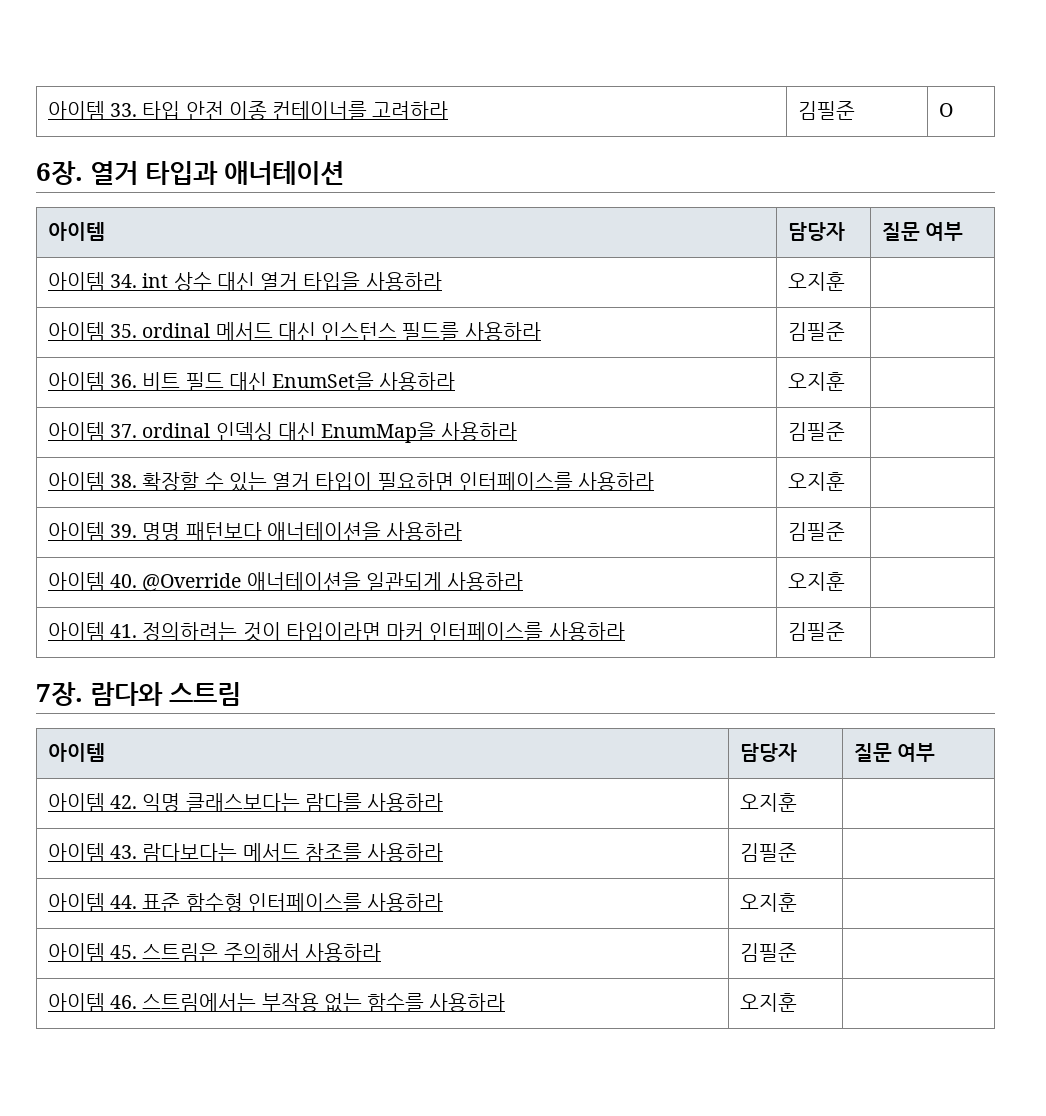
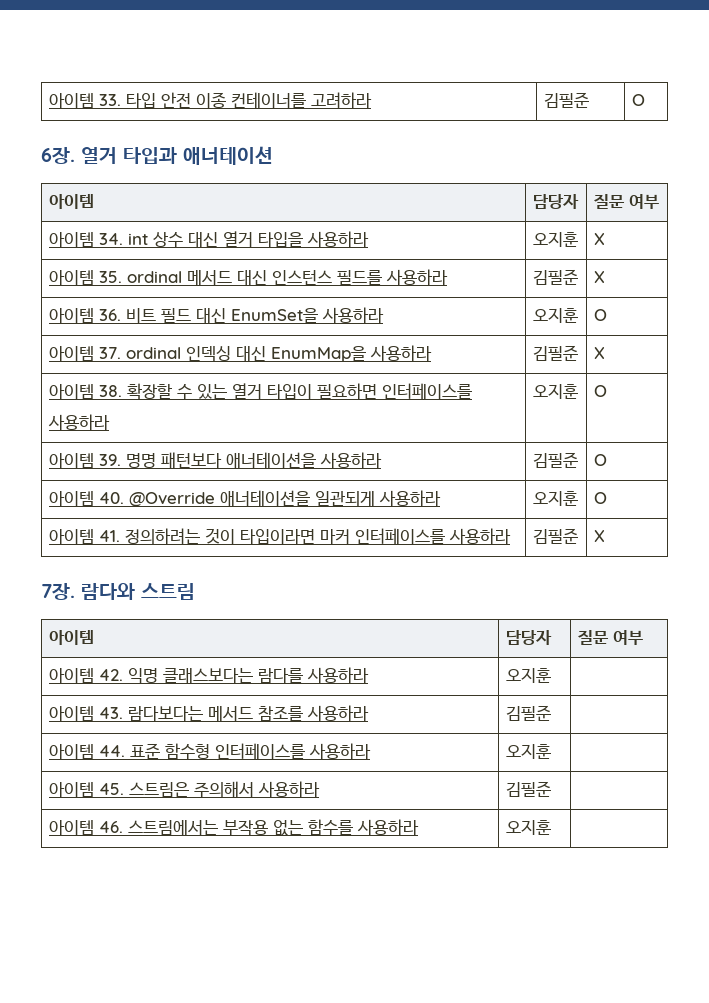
- 아이템 34. int 상수 대신 열거 타입을 사용하라 | 오지훈 |
+ 아이템 34. int 상수 대신 열거 타입을 사용하라 | 오지훈 | X
- 아이템 35. ordinal 메서드 대신 인스턴스 필드를 사용하라 | 김필준 |
+ 아이템 35. ordinal 메서드 대신 인스턴스 필드를 사용하라 | 김필준 | X
- 아이템 36. 비트 필드 대신 EnumSet을 사용하라 | 오지훈 |
+ 아이템 36. 비트 필드 대신 EnumSet을 사용하라 | 오지훈 | O
- 아이템 37. ordinal 인덱싱 대신 EnumMap을 사용하라 | 김필준 |
+ 아이템 37. ordinal 인덱싱 대신 EnumMap을 사용하라 | 김필준 | X
- 아이템 38. 확장할 수 있는 열거 타입이 필요하면 인터페이스를 사용하라 | 오지훈 |
+ 아이템 38. 확장할 수 있는 열거 타입이 필요하면 인터페이스를 사용하라 | 오지훈 | O
- 아이템 39. 명명 패턴보다 애너테이션을 사용하라 | 김필준 |
+ 아이템 39. 명명 패턴보다 애너테이션을 사용하라 | 김필준 | O
- 아이템 40. @Override 애너테이션을 일관되게 사용하라 | 오지훈 |
+ 아이템 40. @Override 애너테이션을 일관되게 사용하라 | 오지훈 | O
- 아이템 41. 정의하려는 것이 타입이라면 마커 인터페이스를 사용하라 | 김필준 |
+ 아이템 41. 정의하려는 것이 타입이라면 마커 인터페이스를 사용하라 | 김필준 | X

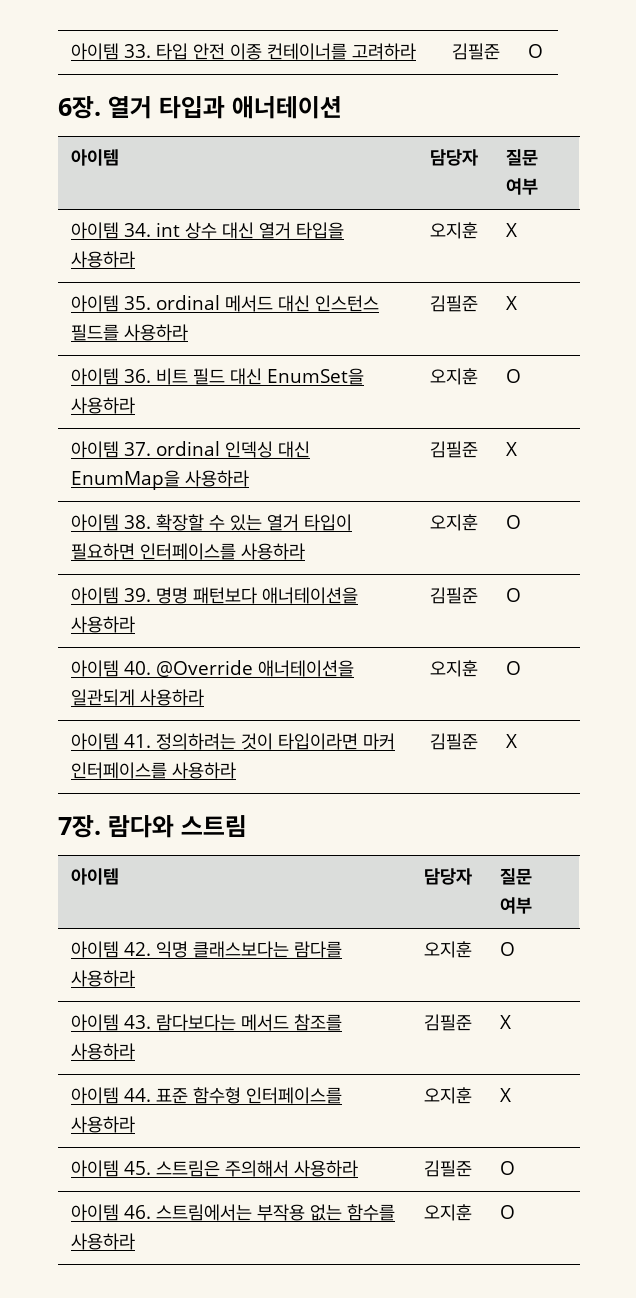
- 아이템 42. 익명 클래스보다는 람다를 사용하라 | 오지훈 |
+ 아이템 42. 익명 클래스보다는 람다를 사용하라 | 오지훈 | O
- 아이템 43. 람다보다는 메서드 참조를 사용하라 | 김필준 |
+ 아이템 43. 람다보다는 메서드 참조를 사용하라 | 김필준 | X
- 아이템 44. 표준 함수형 인터페이스를 사용하라 | 오지훈 |
+ 아이템 44. 표준 함수형 인터페이스를 사용하라 | 오지훈 | X
- 아이템 45. 스트림은 주의해서 사용하라 | 김필준 |
+ 아이템 45. 스트림은 주의해서 사용하라 | 김필준 | O
- 아이템 46. 스트림에서는 부작용 없는 함수를 사용하라 | 오지훈 |
+ 아이템 46. 스트림에서는 부작용 없는 함수를 사용하라 | 오지훈 | O

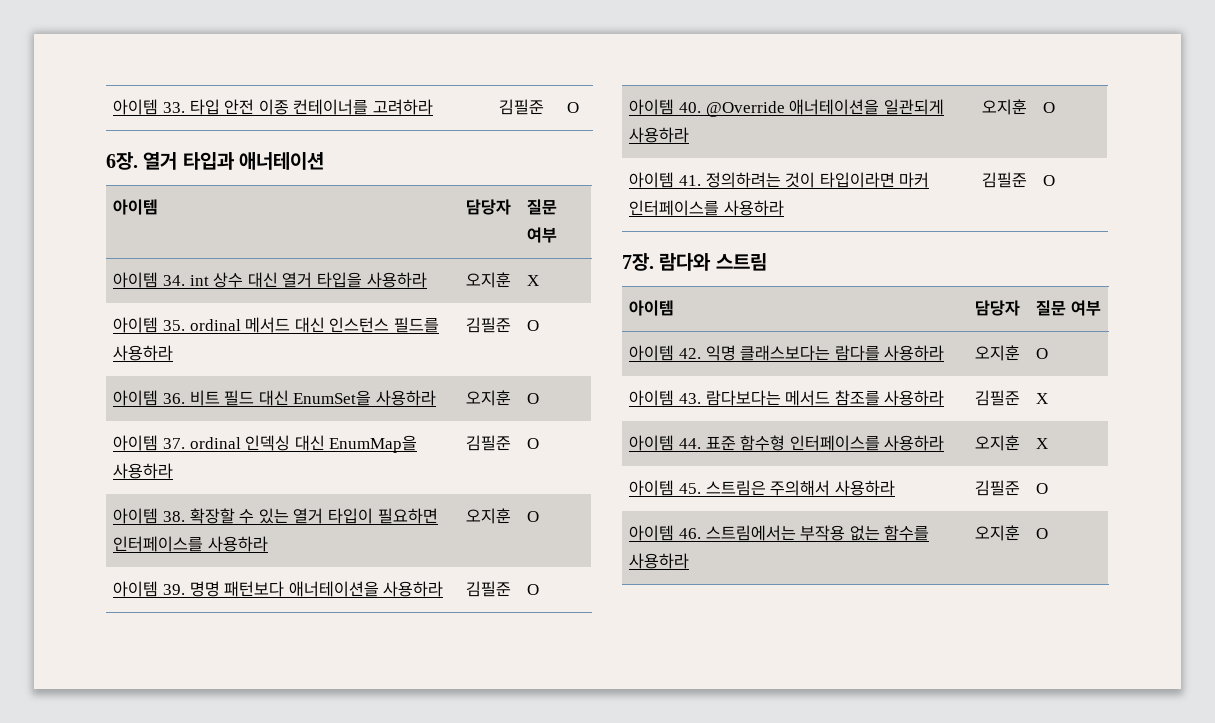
- 아이템 35. ordinal 메서드 대신 인스턴스 필드를 사용하라 | 김필준 | X
+ 아이템 35. ordinal 메서드 대신 인스턴스 필드를 사용하라 | 김필준 | O
- 아이템 37. ordinal 인덱싱 대신 EnumMap을 사용하라 | 김필준 | X
+ 아이템 37. ordinal 인덱싱 대신 EnumMap을 사용하라 | 김필준 | O
- 아이템 41. 정의하려는 것이 타입이라면 마커 인터페이스를 사용하라 | 김필준 | X
+ 아이템 41. 정의하려는 것이 타입이라면 마커 인터페이스를 사용하라 | 김필준 | O

